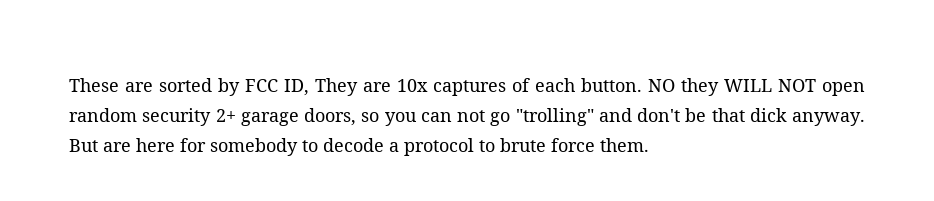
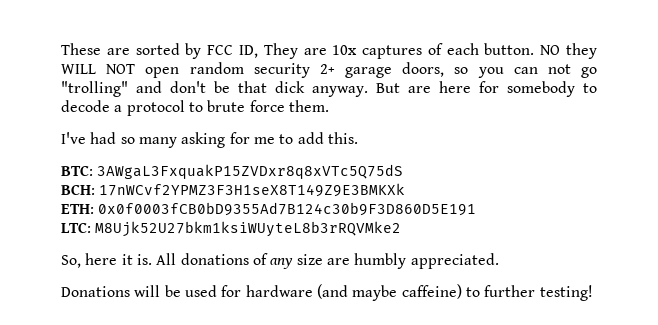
+ I've had so many asking for me to add this.
+ BTC: 3AWgaL3FxquakP15ZVDxr8q8xVTc5Q75dS
+ BCH: 17nWCvf2YPMZ3F3H1seX8T149Z9E3BMKXk
+ ETH: 0x0f0003fCB0bD9355Ad7B124c30b9F3D860D5E191
+ LTC: M8Ujk52U27bkm1ksiWUyteL8b3rRQVMke2
+ So, here it is. All donations of any size are humbly appreciated.
+ Donations will be used for hardware (and maybe caffeine) to further testing!

